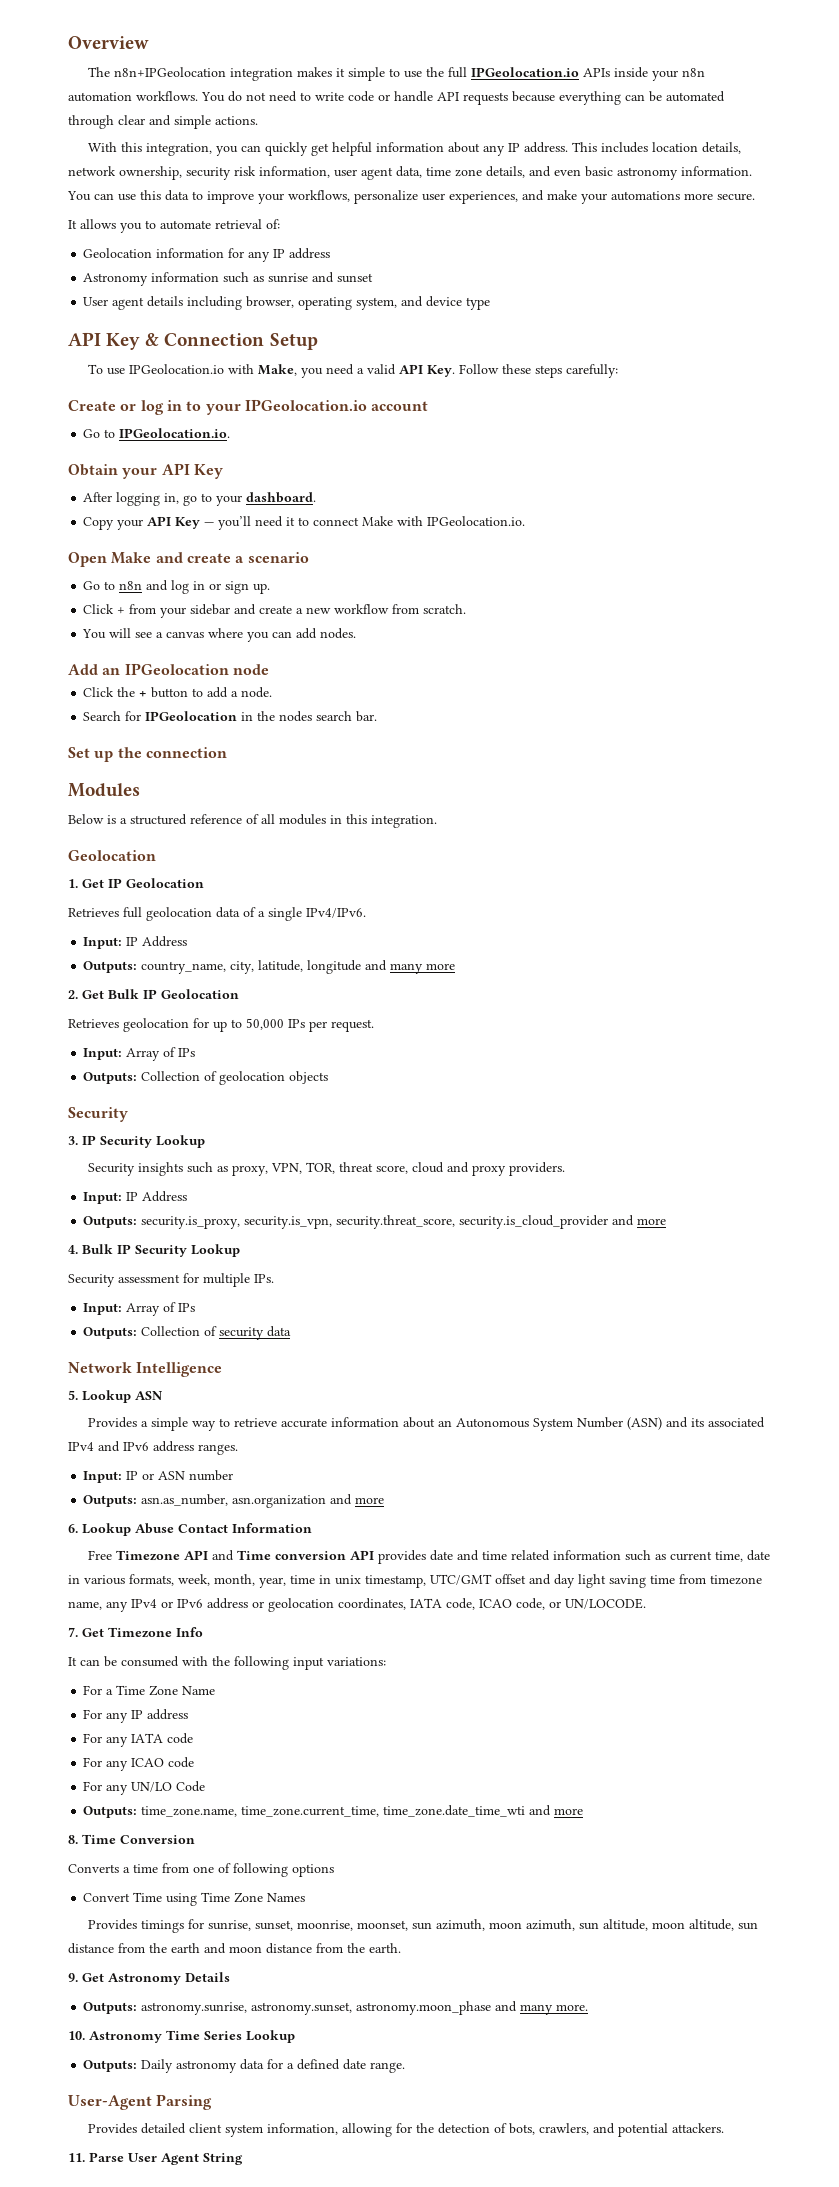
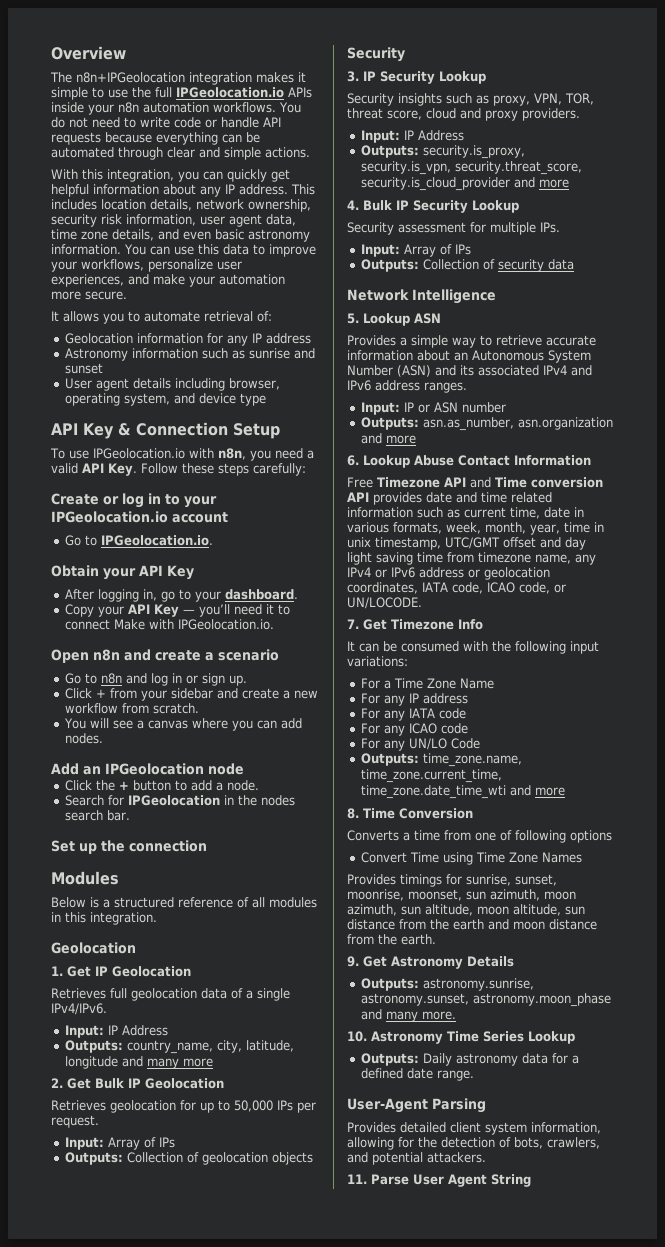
- You can use this data to improve your workflows, personalize user experiences, and make your automations more secure.
+ You can use this data to improve your workflows, personalize user experiences, and make your automation more secure.
- To use IPGeolocation.io with Make, you need a valid API Key. Follow these steps carefully:
+ To use IPGeolocation.io with n8n, you need a valid API Key. Follow these steps carefully:
- Open Make and create a scenario
+ Open n8n and create a scenario

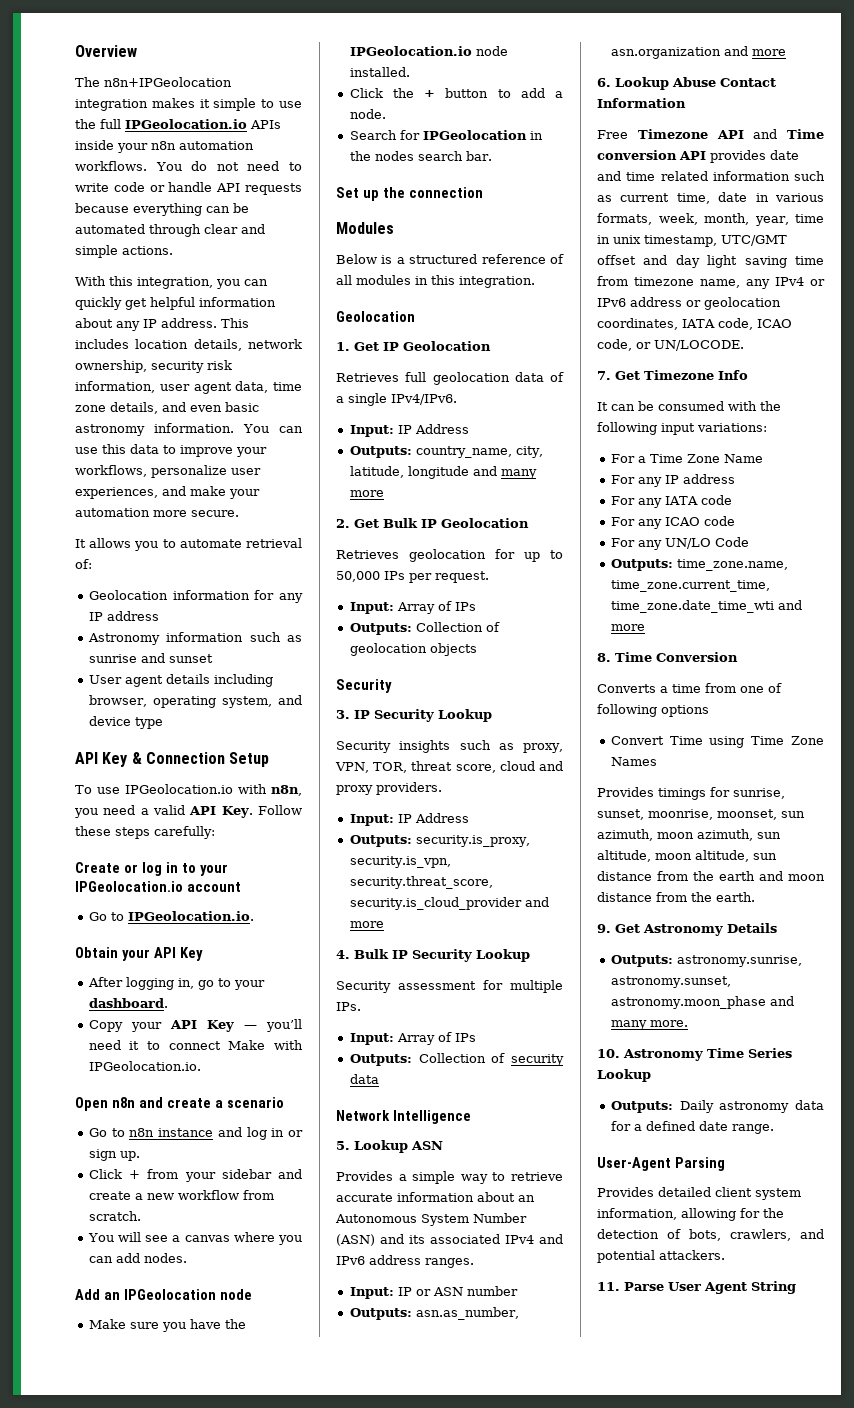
- Go to n8n and log in or sign up.
+ Go to n8n instance and log in or sign up.
+ Make sure you have the IPGeolocation.io node installed.

